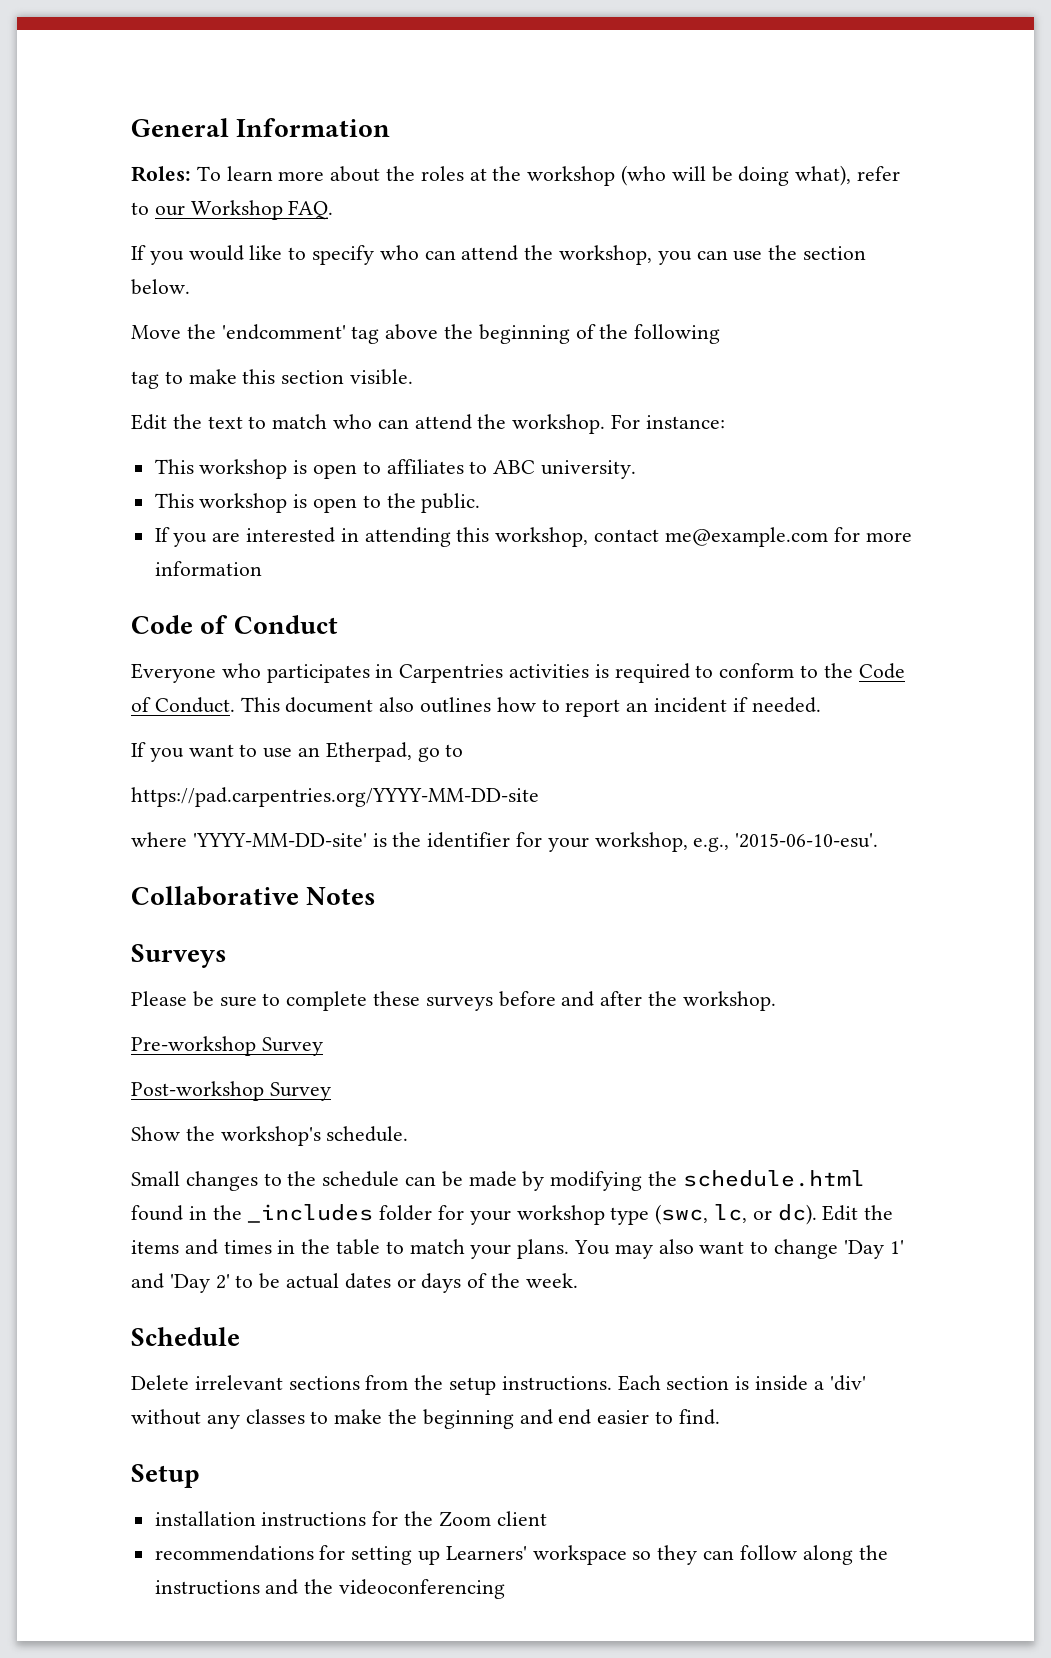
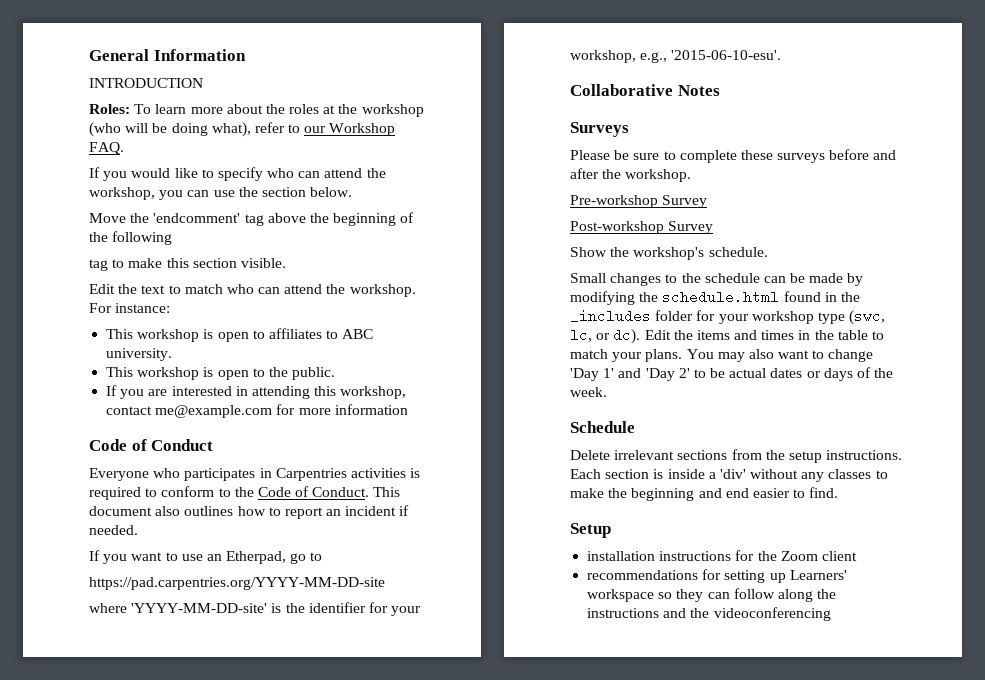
+ INTRODUCTION

